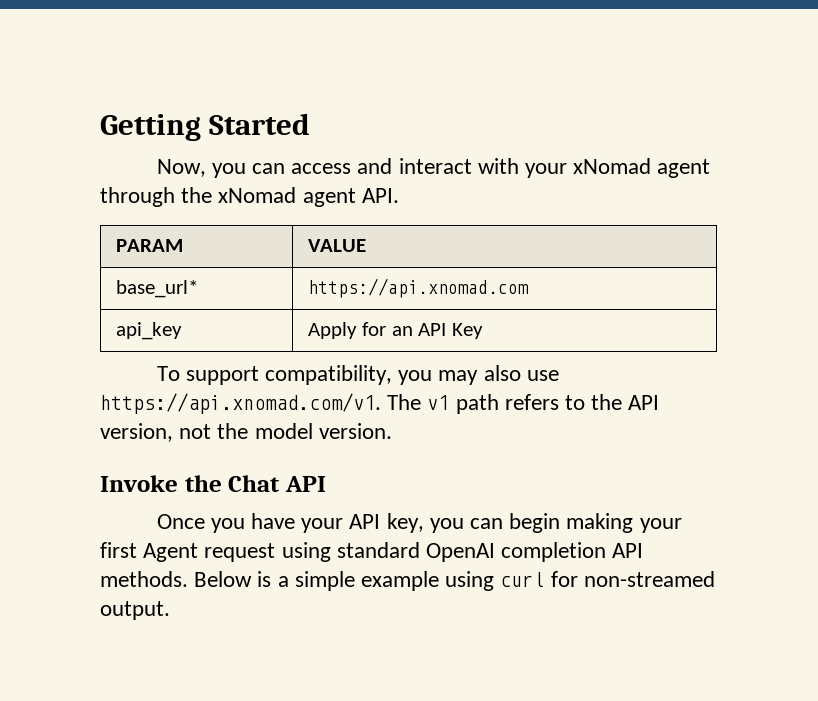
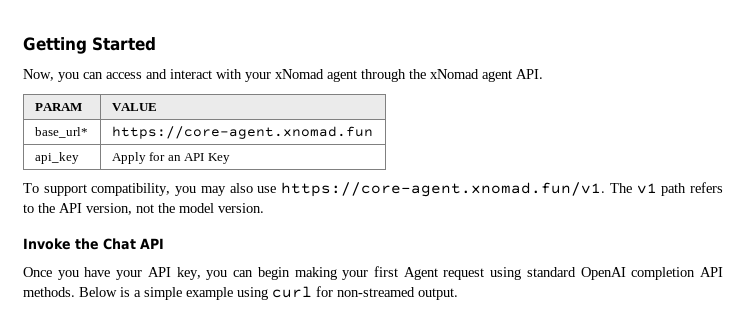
- base_url* | https://api.xnomad.com
+ base_url* | https://core-agent.xnomad.fun
- To support compatibility, you may also use https://api.xnomad.com/v1. The v1 path refers to the API version, not the model version.
+ To support compatibility, you may also use https://core-agent.xnomad.fun/v1. The v1 path refers to the API version, not the model version.

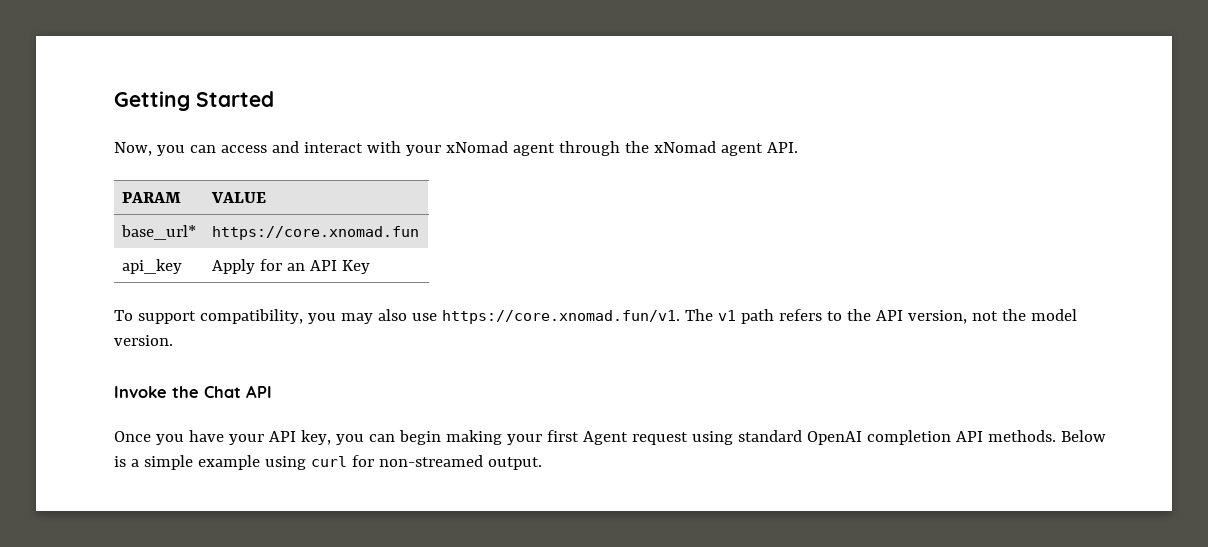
- base_url* | https://core-agent.xnomad.fun
+ base_url* | https://core.xnomad.fun
- To support compatibility, you may also use https://core-agent.xnomad.fun/v1. The v1 path refers to the API version, not the model version.
+ To support compatibility, you may also use https://core.xnomad.fun/v1. The v1 path refers to the API version, not the model version.

